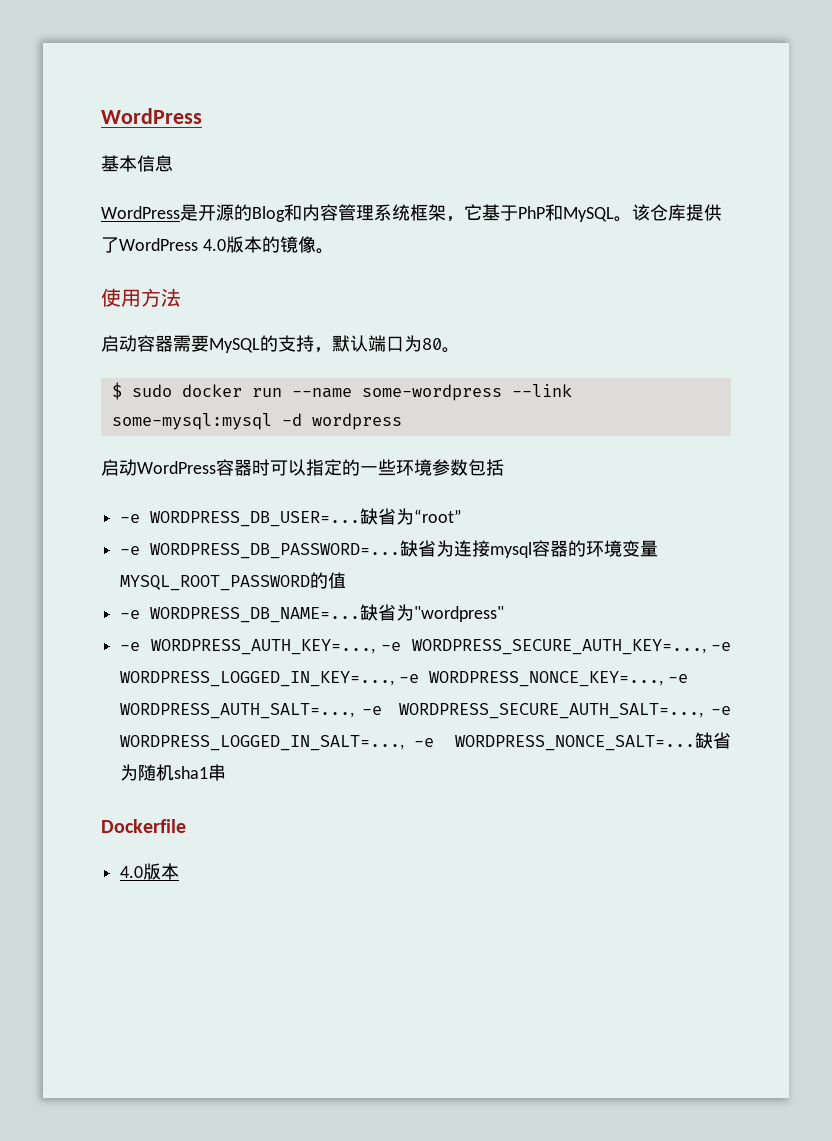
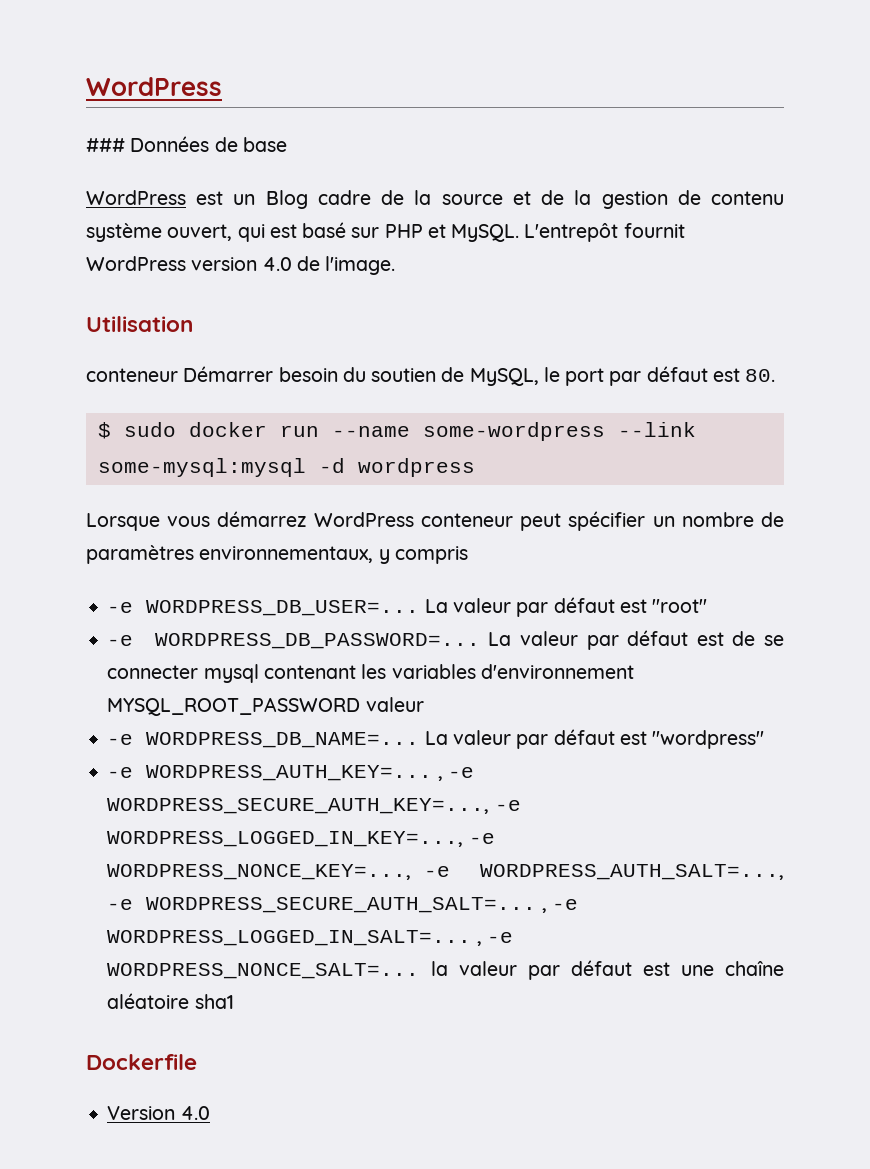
- 基本信息
- WordPress是开源的Blog和内容管理系统框架，它基于PhP和MySQL。该仓库提供了WordPress 4.0版本的镜像。
- 使用方法
- 启动容器需要MySQL的支持，默认端口为80。
+ ### Données de base
+ WordPress est un Blog cadre de la source et de la gestion de contenu système ouvert, qui est basé sur PHP et MySQL. L'entrepôt fournit WordPress version 4.0 de l'image.
+ Utilisation
+ conteneur Démarrer besoin du soutien de MySQL, le port par défaut est 80.
- 启动WordPress容器时可以指定的一些环境参数包括
- -e WORDPRESS_DB_USER=...缺省为“root”
- -e WORDPRESS_DB_PASSWORD=...缺省为连接mysql容器的环境变量MYSQL_ROOT_PASSWORD的值
- -e WORDPRESS_DB_NAME=...缺省为"wordpress"
+ Lorsque vous démarrez WordPress conteneur peut spécifier un nombre de paramètres environnementaux, y compris
+ -e WORDPRESS_DB_USER=... La valeur par défaut est "root"
+ -e WORDPRESS_DB_PASSWORD=... La valeur par défaut est de se connecter mysql contenant les variables d'environnement MYSQL_ROOT_PASSWORD valeur
+ -e WORDPRESS_DB_NAME=... La valeur par défaut est "wordpress"
- -e WORDPRESS_AUTH_KEY=..., -e WORDPRESS_SECURE_AUTH_KEY=..., -e WORDPRESS_LOGGED_IN_KEY=..., -e WORDPRESS_NONCE_KEY=..., -e WORDPRESS_AUTH_SALT=..., -e WORDPRESS_SECURE_AUTH_SALT=..., -e WORDPRESS_LOGGED_IN_SALT=..., -e WORDPRESS_NONCE_SALT=...缺省为随机sha1串
+ -e WORDPRESS_AUTH_KEY=... , -e WORDPRESS_SECURE_AUTH_KEY=..., -e WORDPRESS_LOGGED_IN_KEY=..., -e WORDPRESS_NONCE_KEY=..., -e WORDPRESS_AUTH_SALT=..., -e WORDPRESS_SECURE_AUTH_SALT=... , -e WORDPRESS_LOGGED_IN_SALT=... , -e WORDPRESS_NONCE_SALT=... la valeur par défaut est une chaîne aléatoire sha1
  Dockerfile
- 4.0版本
+ Version 4.0

